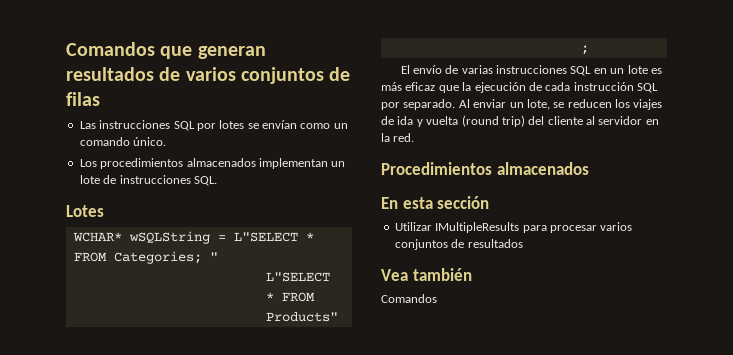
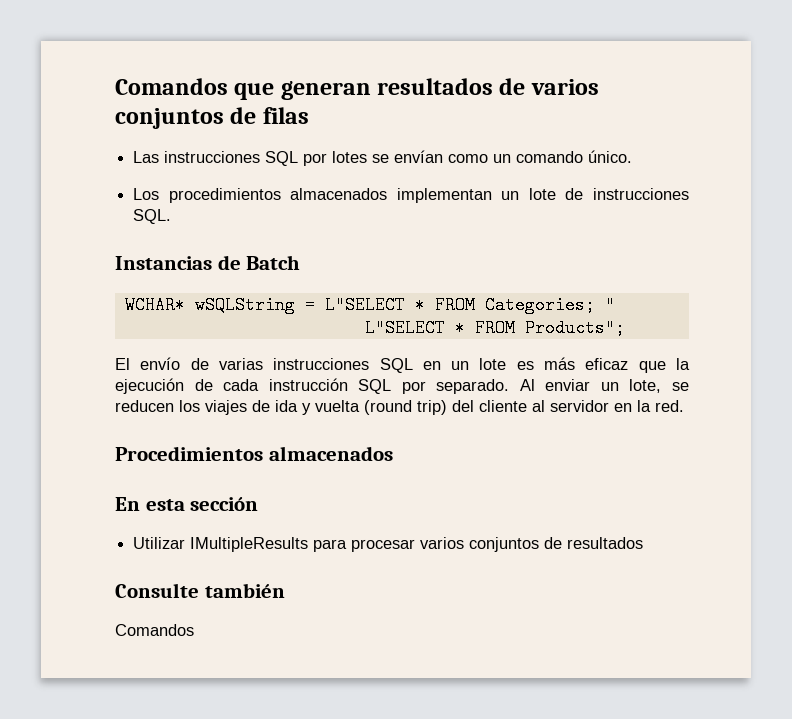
- Lotes
+ Instancias de Batch
- Vea también
+ Consulte también

